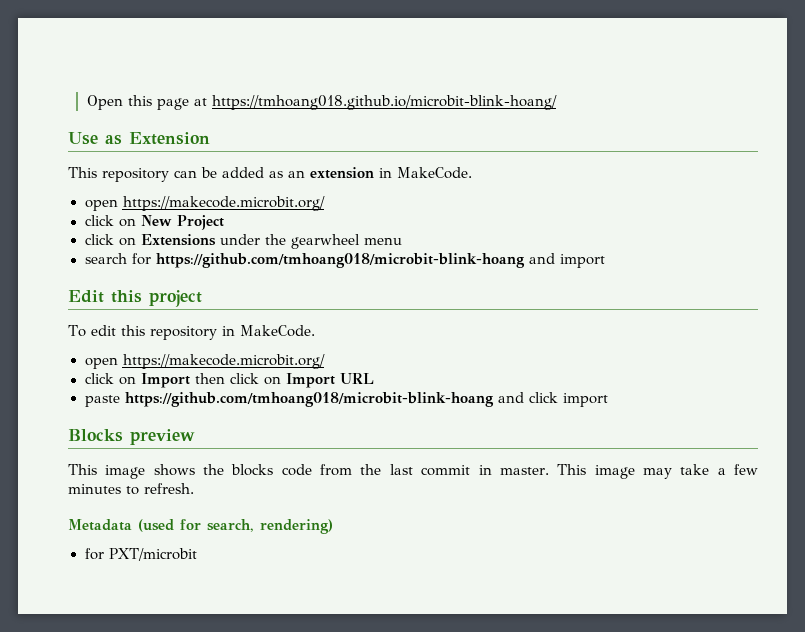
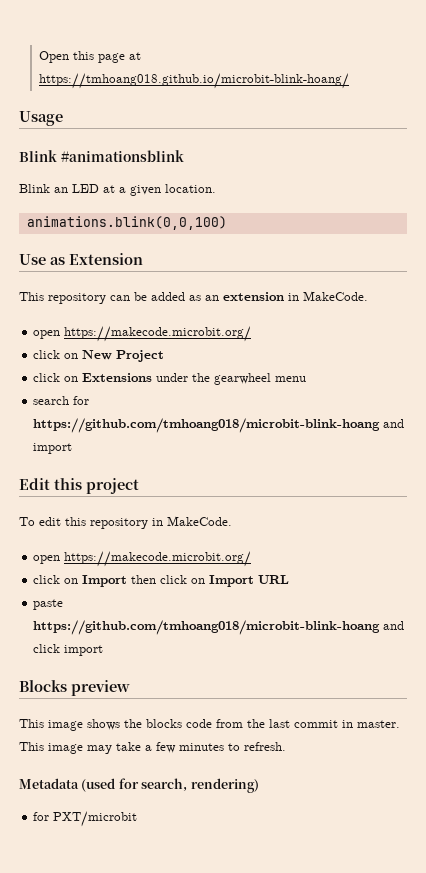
+ Usage
+ Blink #animationsblink
+ Blink an LED at a given location.
+ animations.blink(0,0,100)

